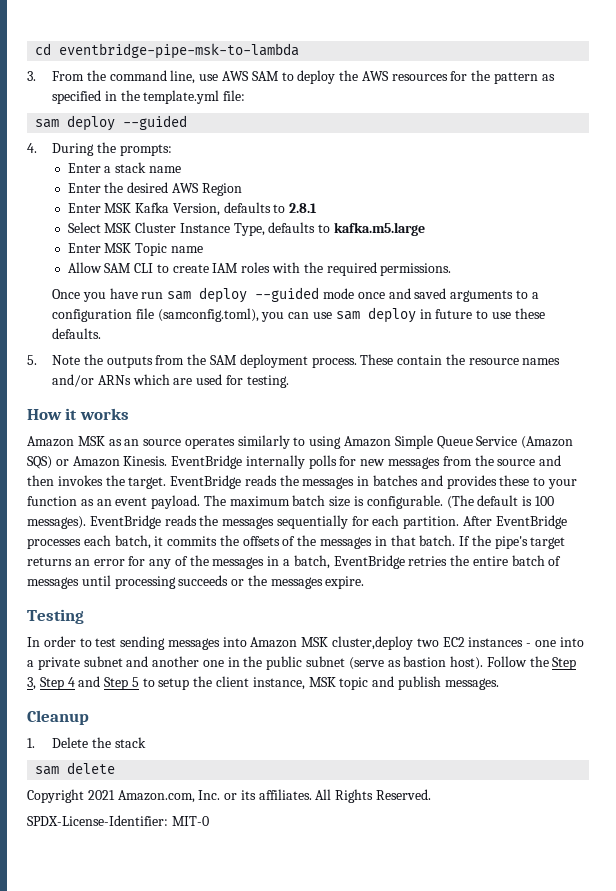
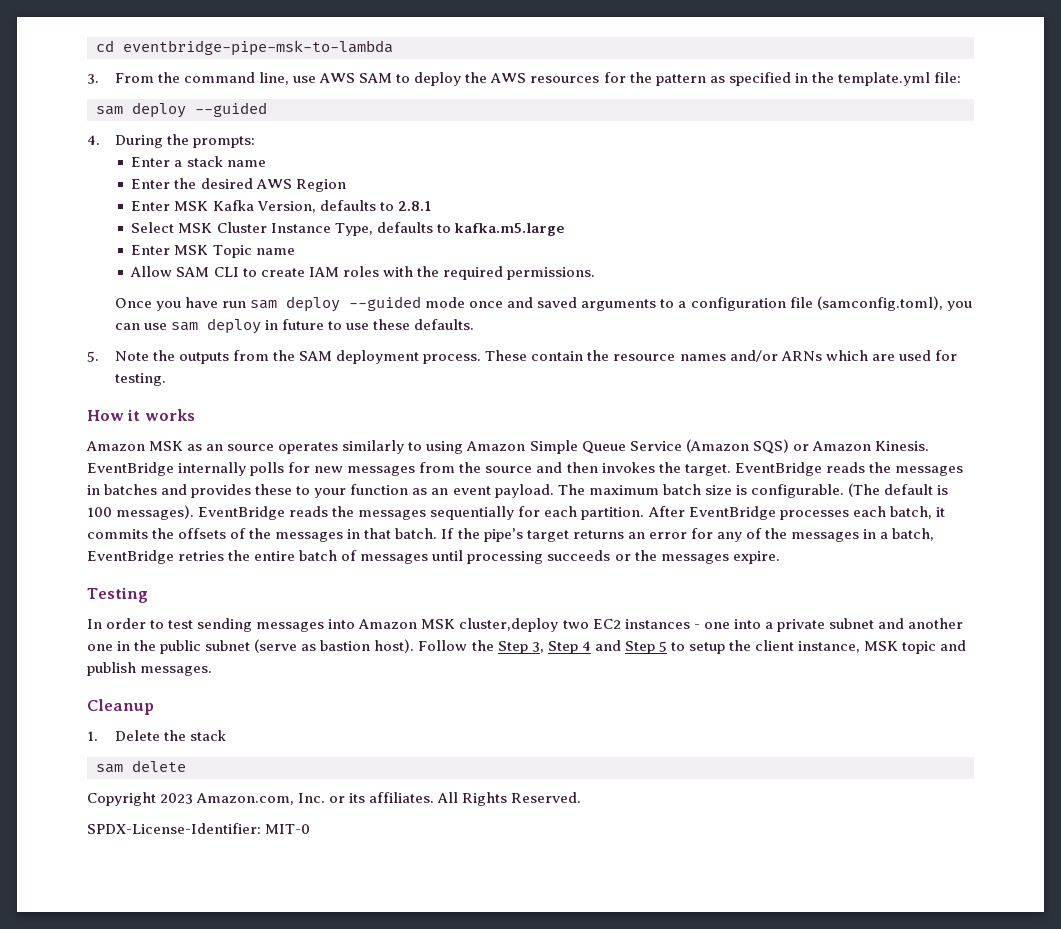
- Copyright 2021 Amazon.com, Inc. or its affiliates.
+ Copyright 2023 Amazon.com, Inc. or its affiliates.

